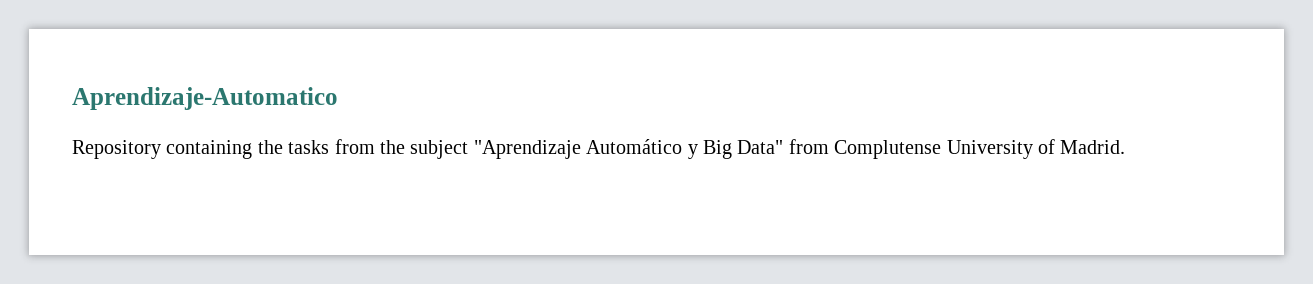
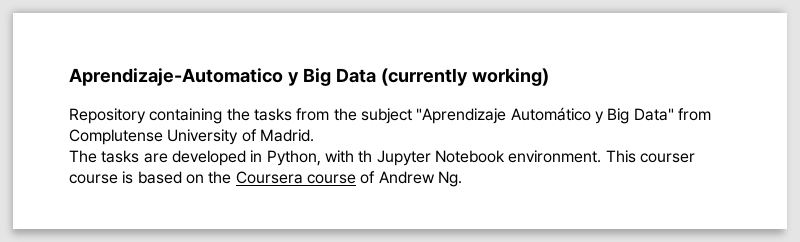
- Aprendizaje-Automatico
+ Aprendizaje-Automatico y Big Data (currently working)
+ The tasks are developed in Python, with th Jupyter Notebook environment. This courser course is based on the Coursera course of Andrew Ng.

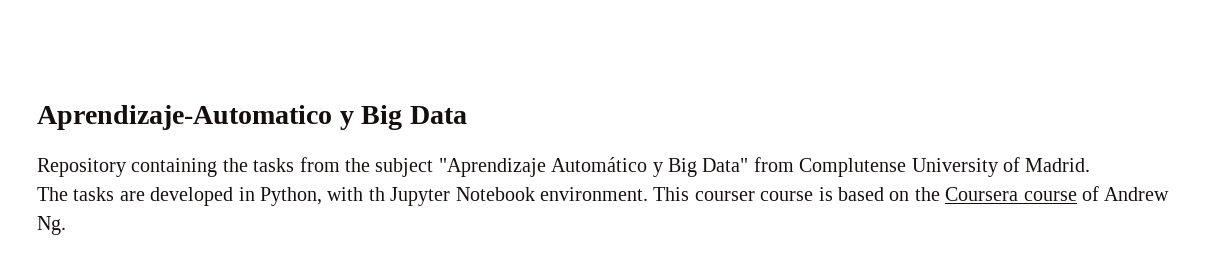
- Aprendizaje-Automatico y Big Data (currently working)
+ Aprendizaje-Automatico y Big Data

